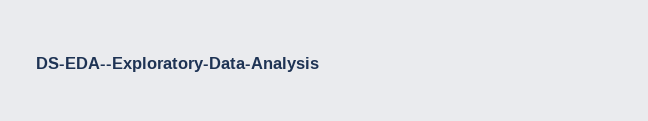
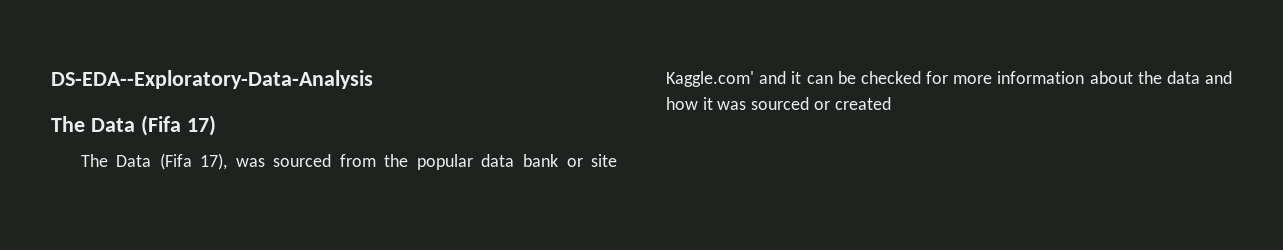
+ The Data (Fifa 17)
+ The Data (Fifa 17), was sourced from the popular data bank or site Kaggle.com' and it can be checked for more information about the data and how it was sourced or created

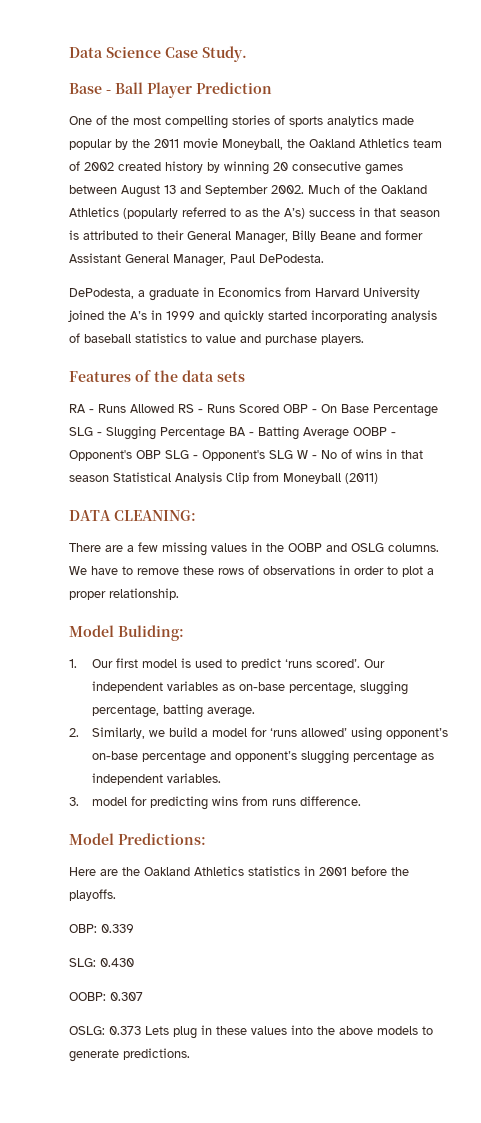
- DS-EDA--Exploratory-Data-Analysis
- The Data (Fifa 17)
- The Data (Fifa 17), was sourced from the popular data bank or site Kaggle.com' and it can be checked for more information about the data and how it was sourced or created
+ Data Science Case Study.
+ Base - Ball Player Prediction
+ One of the most compelling stories of sports analytics made popular by the 2011 movie Moneyball, the Oakland Athletics team of 2002 created history by winning 20 consecutive games between August 13 and September 2002. Much of the Oakland Athletics (popularly referred to as the A’s) success in that season is attributed to their General Manager, Billy Beane and former Assistant General Manager, Paul DePodesta.
+ DePodesta, a graduate in Economics from Harvard University joined the A’s in 1999 and quickly started incorporating analysis of baseball statistics to value and purchase players.
+ Features of the data sets
+ RA - Runs Allowed RS - Runs Scored OBP - On Base Percentage SLG - Slugging Percentage BA - Batting Average OOBP - Opponent's OBP SLG - Opponent's SLG W - No of wins in that season Statistical Analysis Clip from Moneyball (2011)
+ DATA CLEANING:
+ There are a few missing values in the OOBP and OSLG columns. We have to remove these rows of observations in order to plot a proper relationship.
+ Model Buliding:
+ 1. Our first model is used to predict ‘runs scored’. Our independent variables as on-base percentage, slugging percentage, batting average.
+ 2. Similarly, we build a model for ‘runs allowed’ using opponent’s on-base percentage and opponent’s slugging percentage as independent variables.
+ 3. model for predicting wins from runs difference.
+ Model Predictions:
+ Here are the Oakland Athletics statistics in 2001 before the playoffs.
+ OBP: 0.339
+ SLG: 0.430
+ OOBP: 0.307
+ OSLG: 0.373 Lets plug in these values into the above models to generate predictions.

